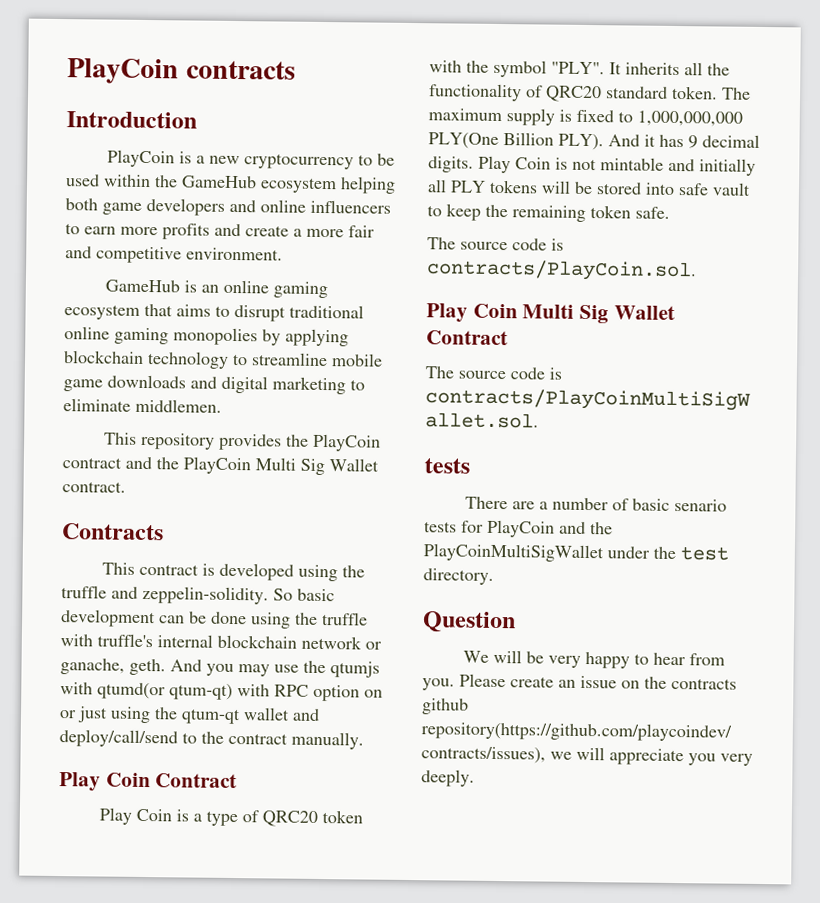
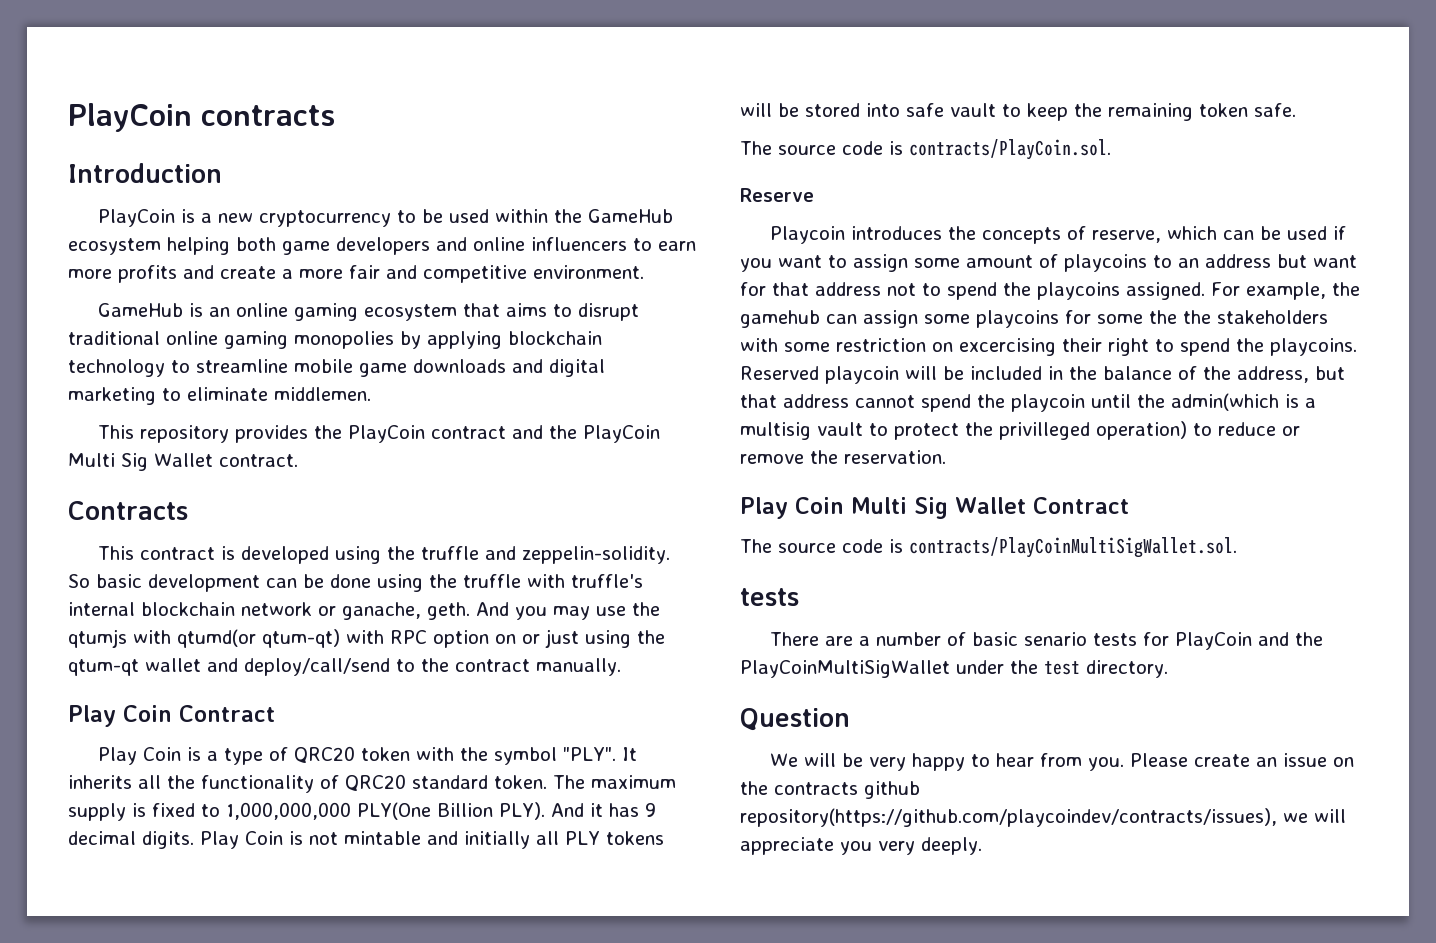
+ Reserve
+ Playcoin introduces the concepts of reserve, which can be used if you want to assign some amount of playcoins to an address but want for that address not to spend the playcoins assigned. For example, the gamehub can assign some playcoins for some the the stakeholders with some restriction on excercising their right to spend the playcoins. Reserved playcoin will be included in the balance of the address, but that address cannot spend the playcoin until the admin(which is a multisig vault to protect the privilleged operation) to reduce or remove the reservation.

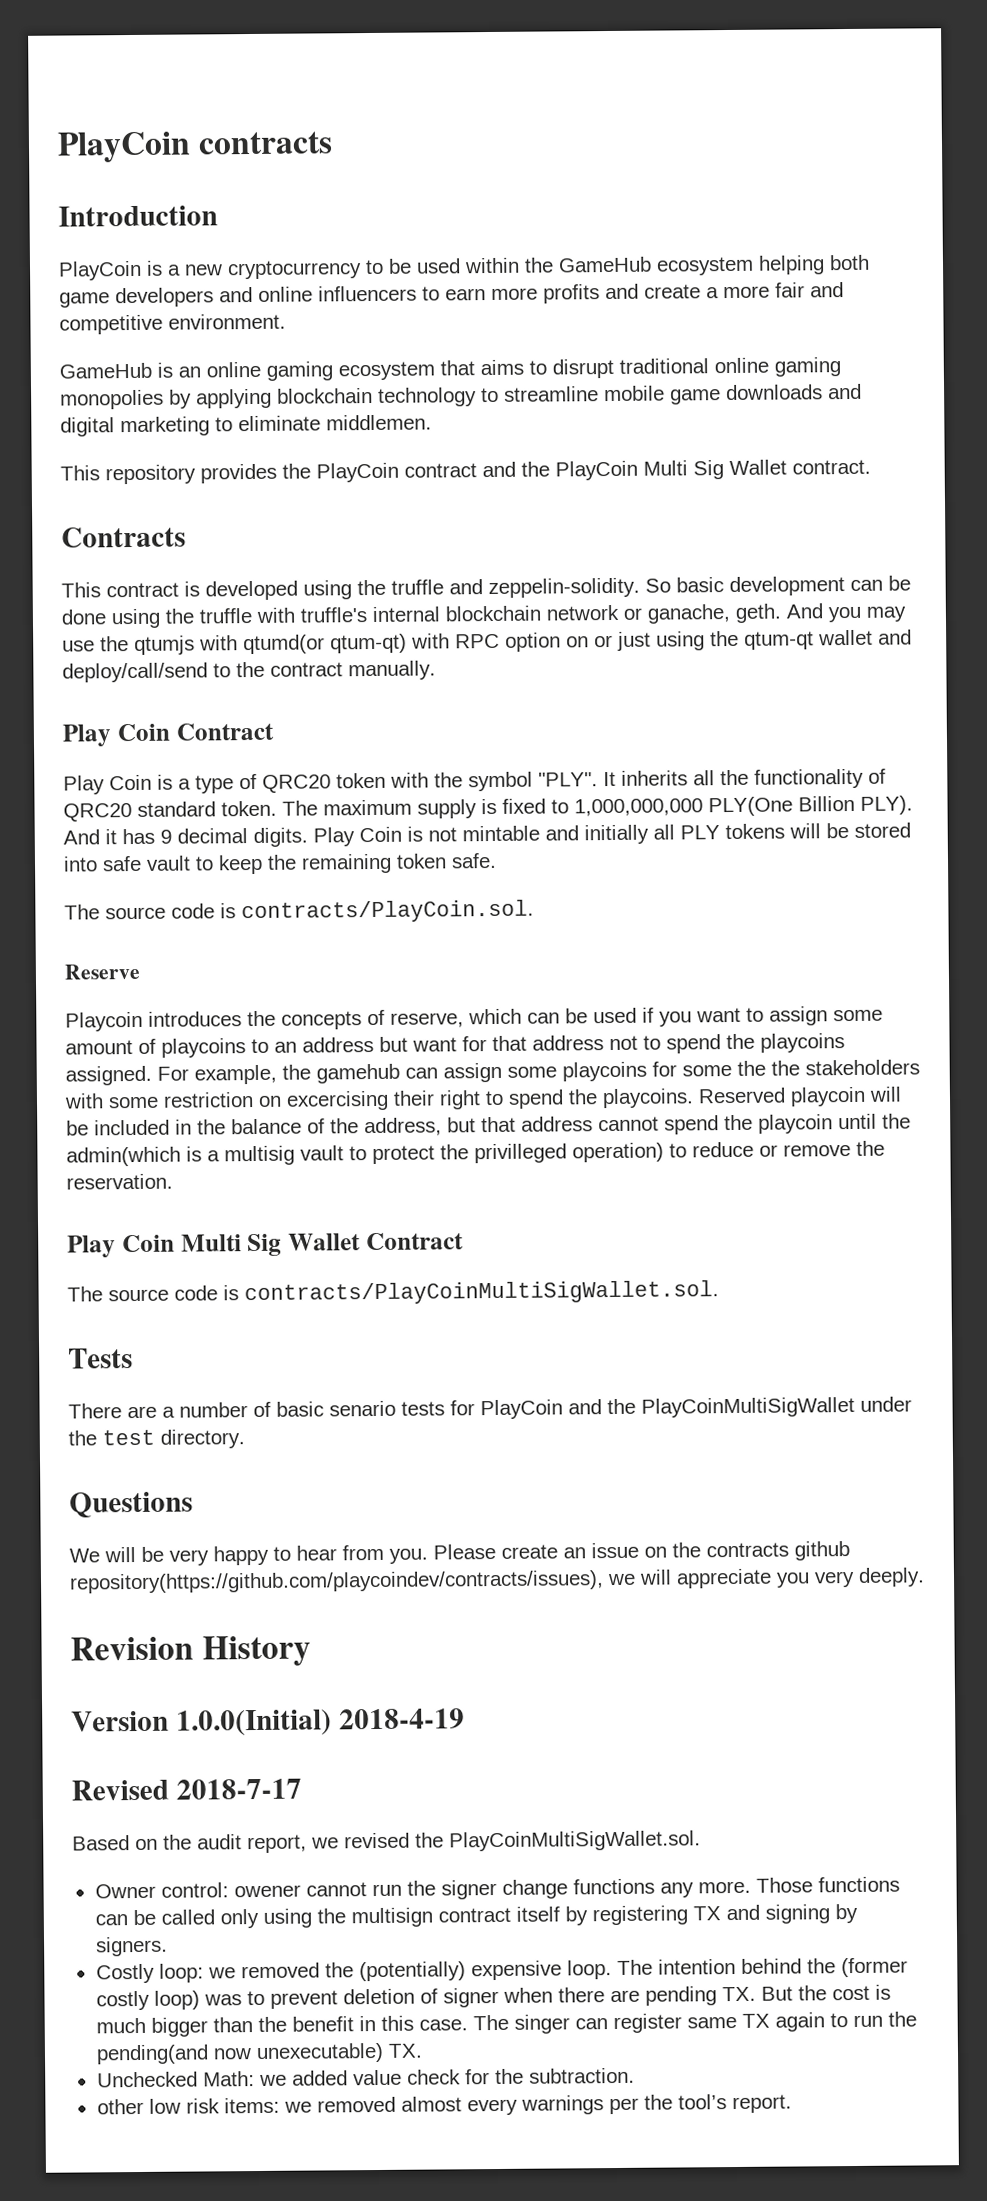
  The source code is contracts/PlayCoinMultiSigWallet.sol.
- tests
+ Tests
- Question
+ Questions
+ Revision History
+ Version 1.0.0(Initial) 2018-4-19
+ Revised 2018-7-17
+ Based on the audit report, we revised the PlayCoinMultiSigWallet.sol.
+ Owner control: owener cannot run the signer change functions any more. Those functions can be called only using the multisign contract itself by registering TX and signing by signers.
+ Costly loop: we removed the (potentially) expensive loop. The intention behind the (former costly loop) was to prevent deletion of signer when there are pending TX. But the cost is much bigger than the benefit in this case. The singer can register same TX again to run the pending(and now unexecutable) TX.
+ Unchecked Math: we added value check for the subtraction.
+ other low risk items: we removed almost every warnings per the tool’s report.

